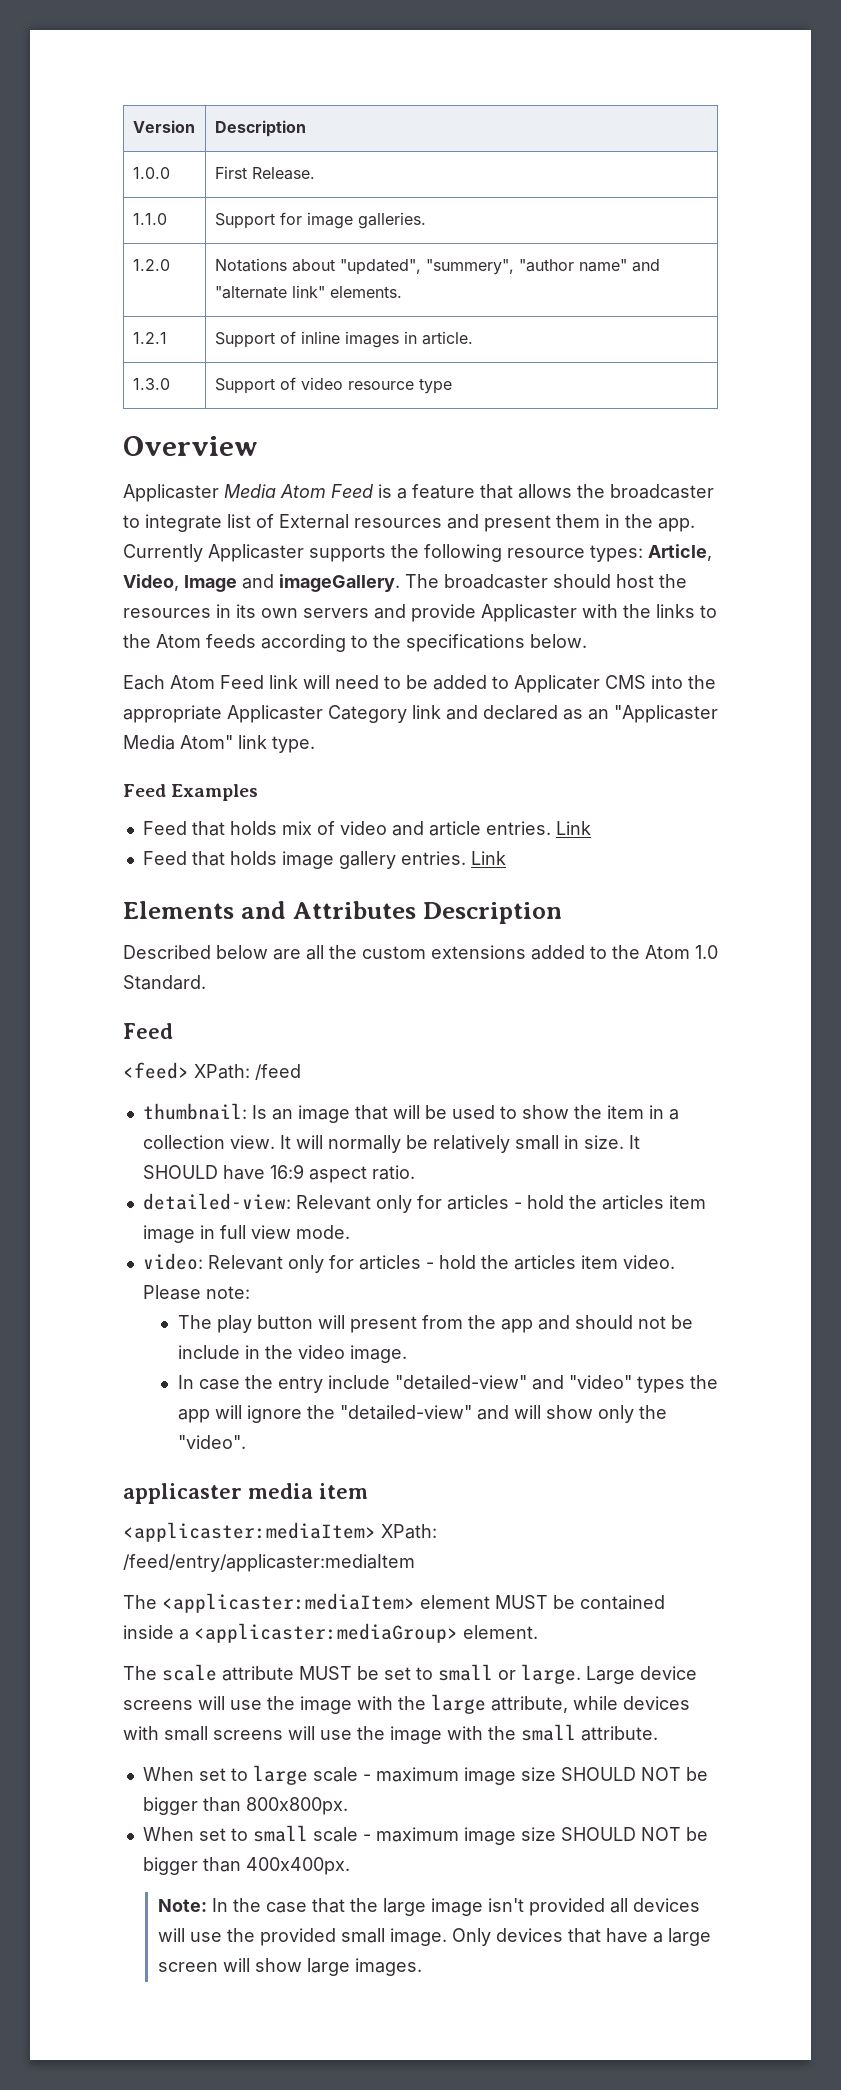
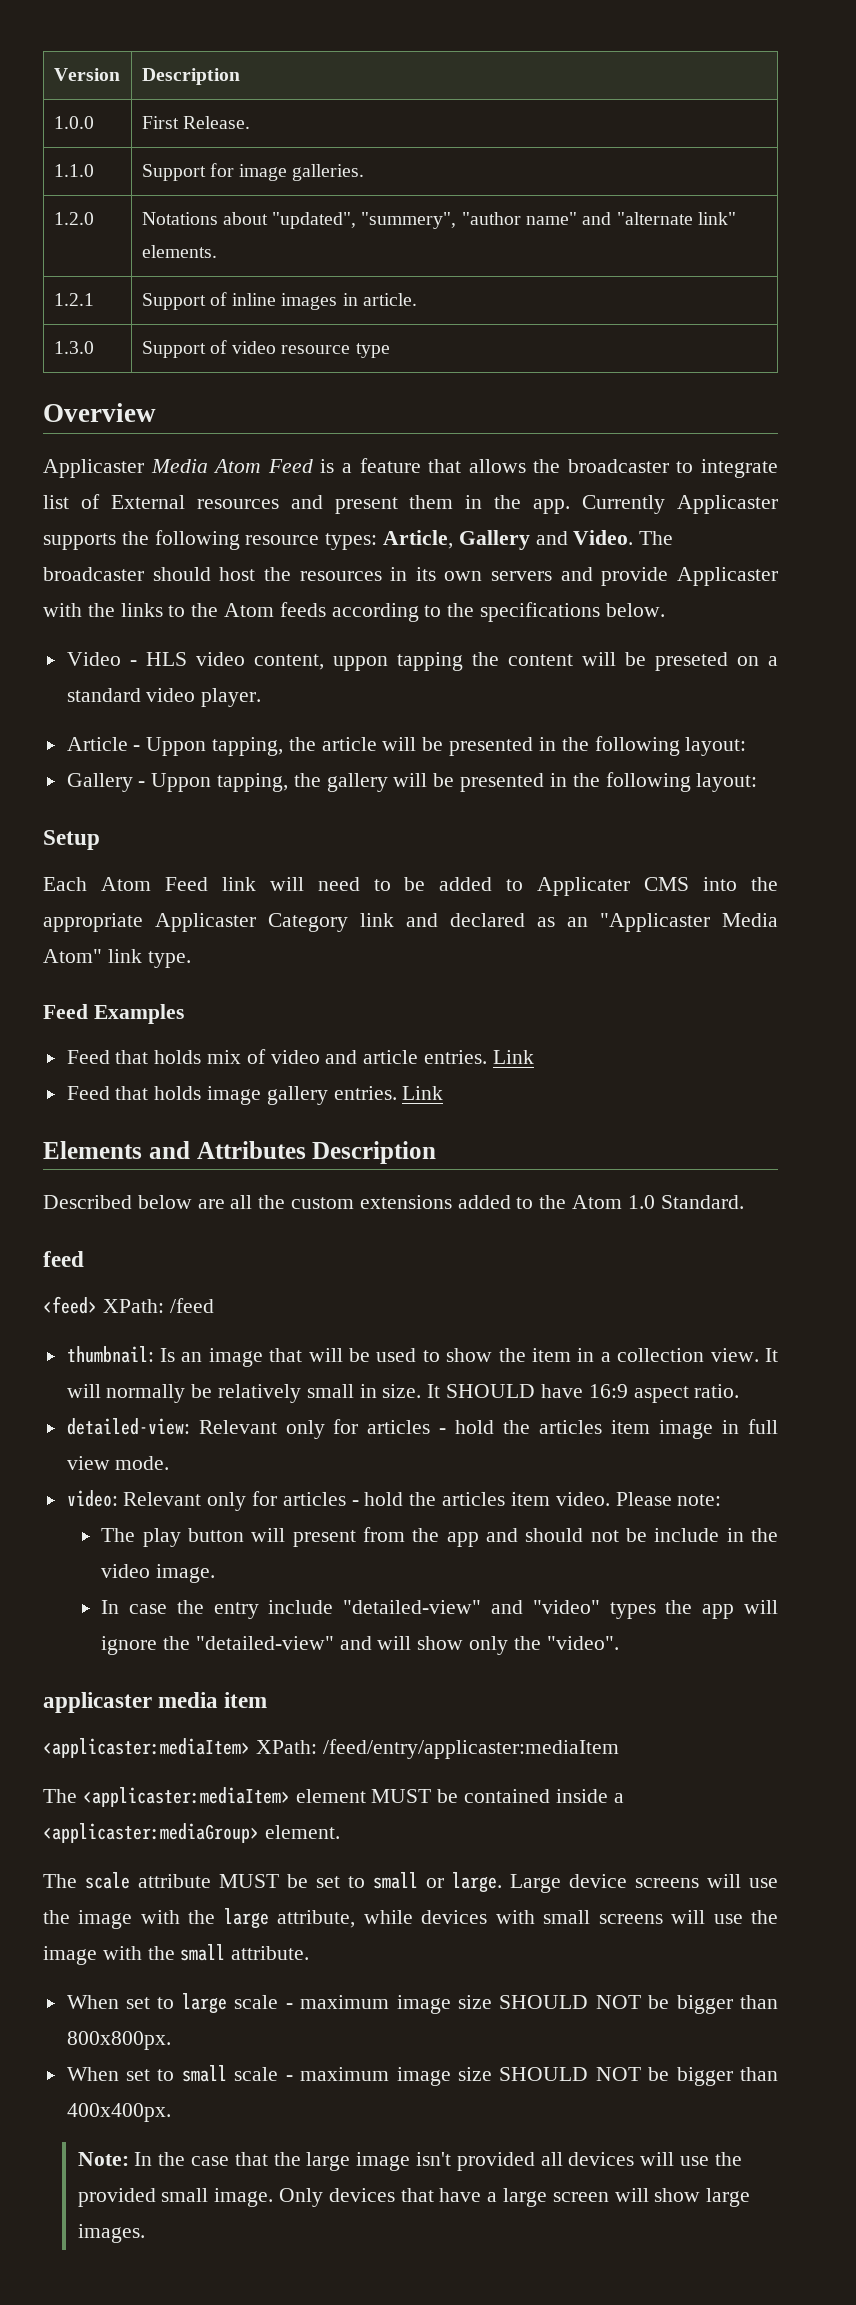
- Currently Applicaster supports the following resource types: Article, Video, Image and imageGallery.
+ Currently Applicaster supports the following resource types: Article, Gallery and Video.
+ Video - HLS video content, uppon tapping the content will be preseted on a standard video player.
+ Article - Uppon tapping, the article will be presented in the following layout:
+ Gallery - Uppon tapping, the gallery will be presented in the following layout:
+ Setup
  Described below are all the custom extensions added to the Atom 1.0 Standard.
- Feed
+ feed

